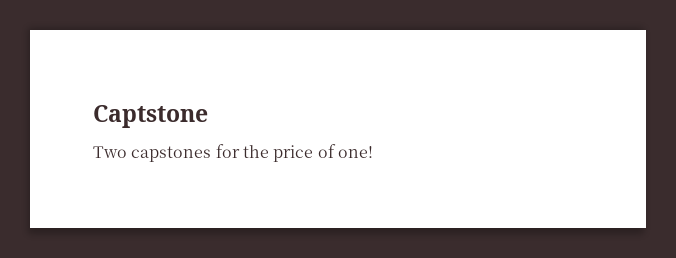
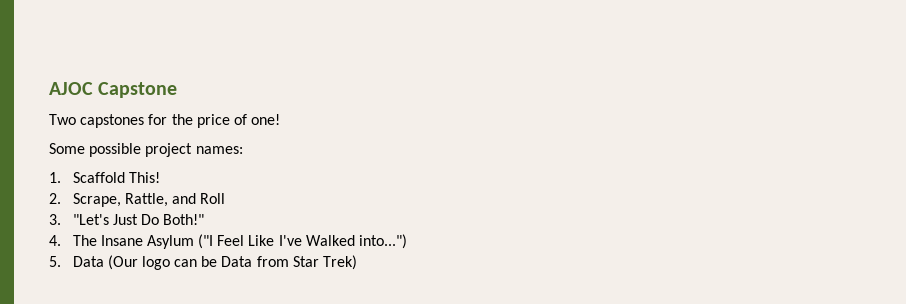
- Captstone
+ AJOC Capstone
+ Some possible project names:
+ 1. Scaffold This!
+ 2. Scrape, Rattle, and Roll
+ 3. "Let's Just Do Both!"
+ 4. The Insane Asylum ("I Feel Like I've Walked into...")
+ 5. Data (Our logo can be Data from Star Trek)

